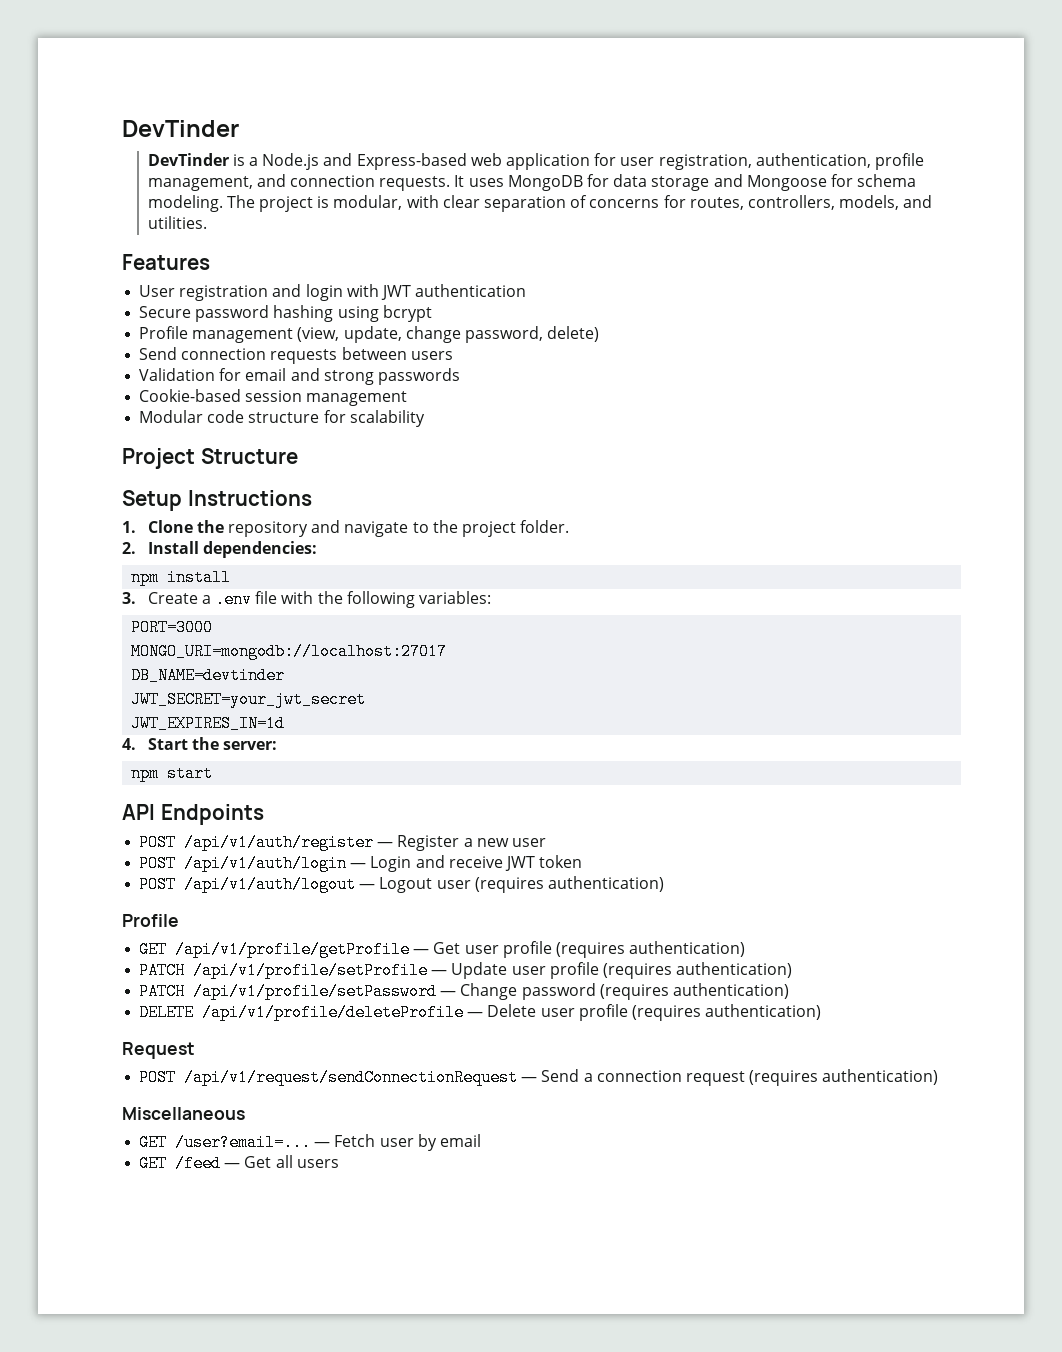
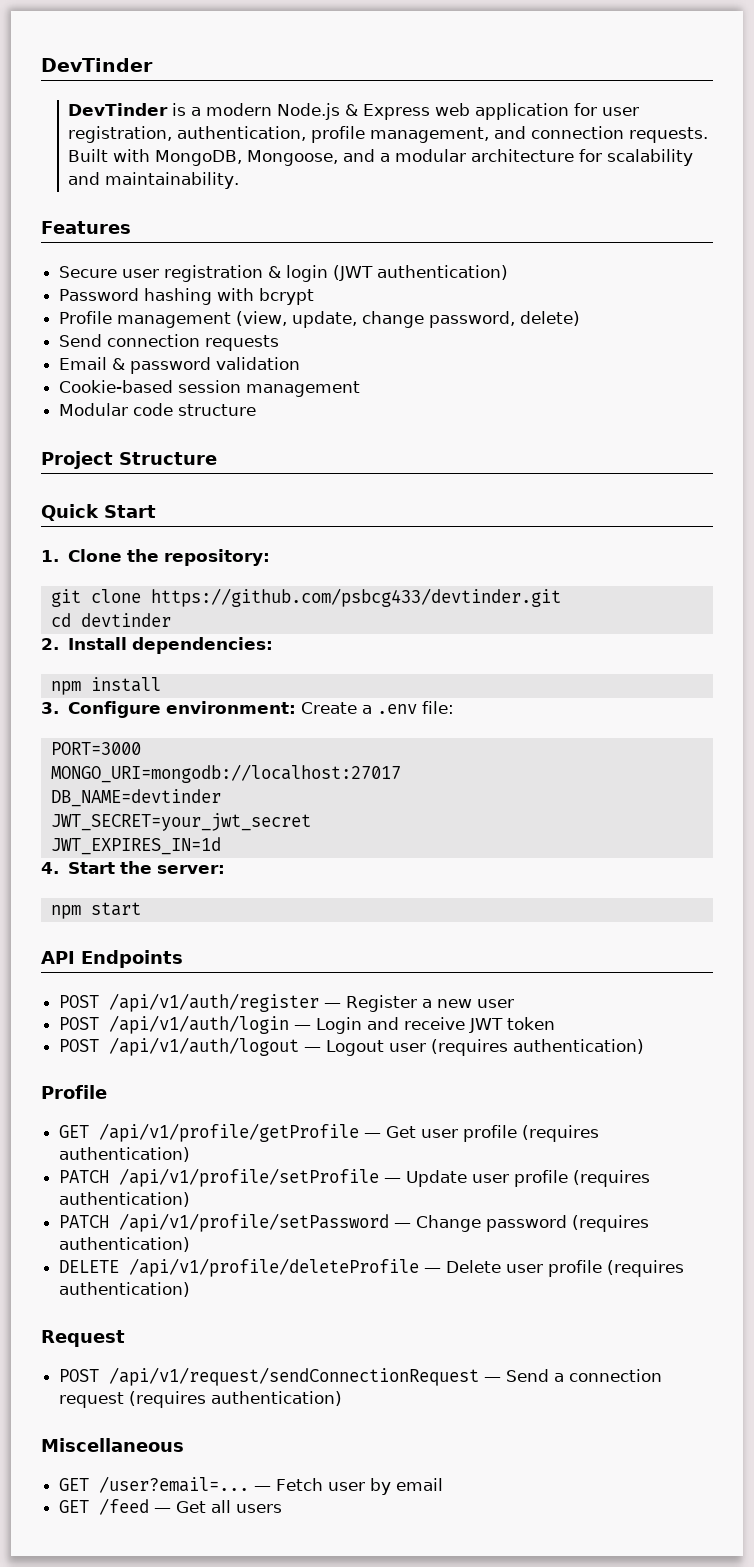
- DevTinder is a Node.js and Express-based web application for user registration, authentication, profile management, and connection requests.
+ DevTinder is a modern Node.js & Express web application for user registration, authentication, profile management, and connection requests.
- It uses MongoDB for data storage and Mongoose for schema modeling. The project is modular, with clear separation of concerns for routes, controllers, models, and utilities.
+ Built with MongoDB, Mongoose, and a modular architecture for scalability and maintainability.
  Features
- User registration and login with JWT authentication
- Secure password hashing using bcrypt
+ Secure user registration & login (JWT authentication)
+ Password hashing with bcrypt
- Send connection requests between users
- Validation for email and strong passwords
+ Send connection requests
+ Email & password validation
- Modular code structure for scalability
+ Modular code structure
- Setup Instructions
+ Quick Start
- 1. Clone the repository and navigate to the project folder.
+ 1. Clone the repository:
+ git clone https://github.com/psbcg433/devtinder.git
+ cd devtinder
- 3. Create a .env file with the following variables:
+ 3. Configure environment: Create a .env file:

